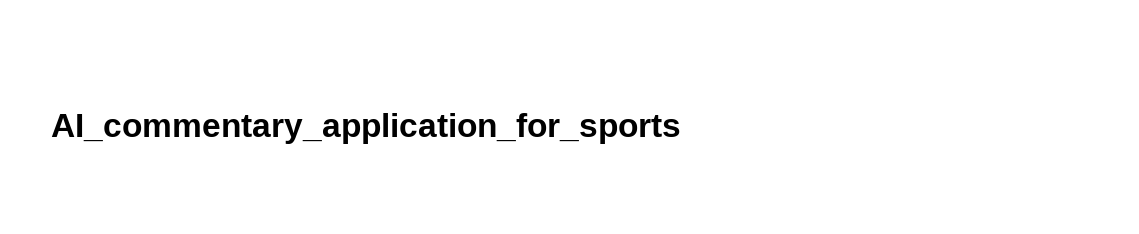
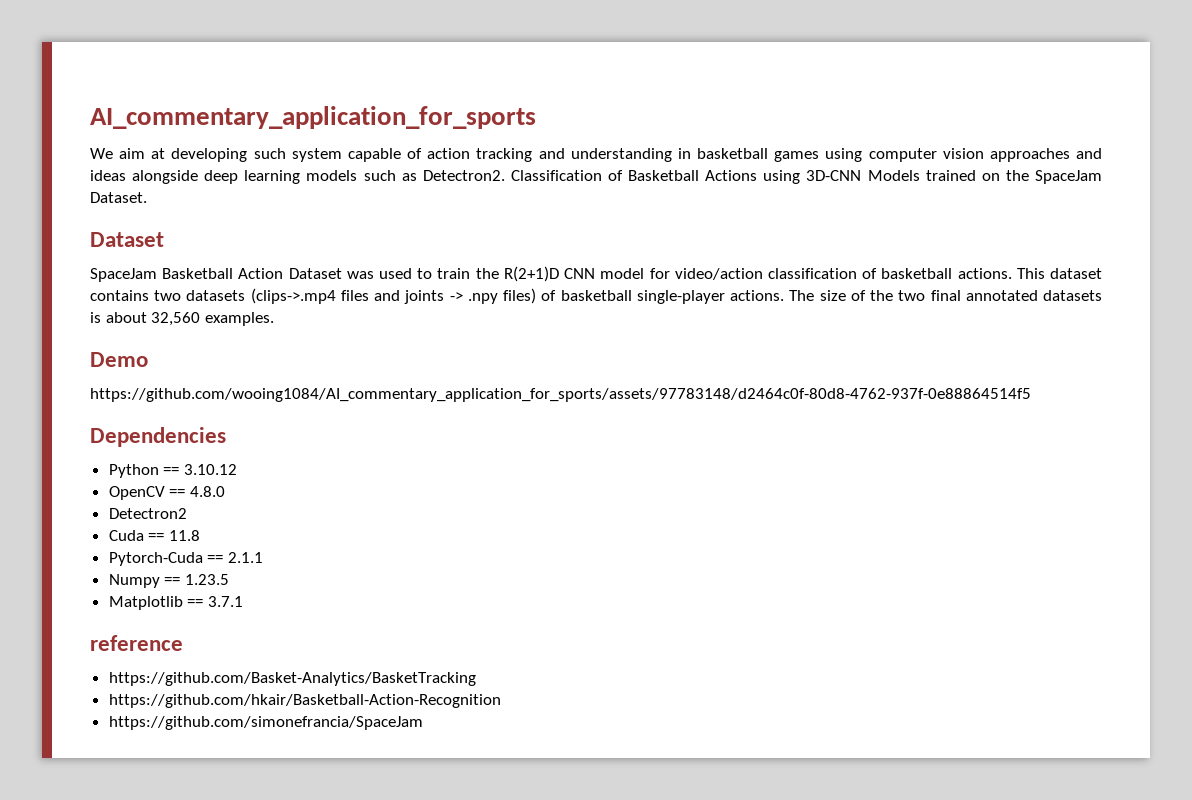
+ We aim at developing such system capable of action tracking and understanding in basketball games using computer vision approaches and ideas alongside deep learning models such as Detectron2. Classification of Basketball Actions using 3D-CNN Models trained on the SpaceJam Dataset.
+ Dataset
+ SpaceJam Basketball Action Dataset was used to train the R(2+1)D CNN model for video/action classification of basketball actions. This dataset contains two datasets (clips->.mp4 files and joints -> .npy files) of basketball single-player actions. The size of the two final annotated datasets is about 32,560 examples.
+ Demo
+ https://github.com/wooing1084/AI_commentary_application_for_sports/assets/97783148/d2464c0f-80d8-4762-937f-0e88864514f5
+ Dependencies
+ Python == 3.10.12
+ OpenCV == 4.8.0
+ Detectron2
+ Cuda == 11.8
+ Pytorch-Cuda == 2.1.1
+ Numpy == 1.23.5
+ Matplotlib == 3.7.1
+ reference
+ https://github.com/Basket-Analytics/BasketTracking
+ https://github.com/hkair/Basketball-Action-Recognition
+ https://github.com/simonefrancia/SpaceJam

